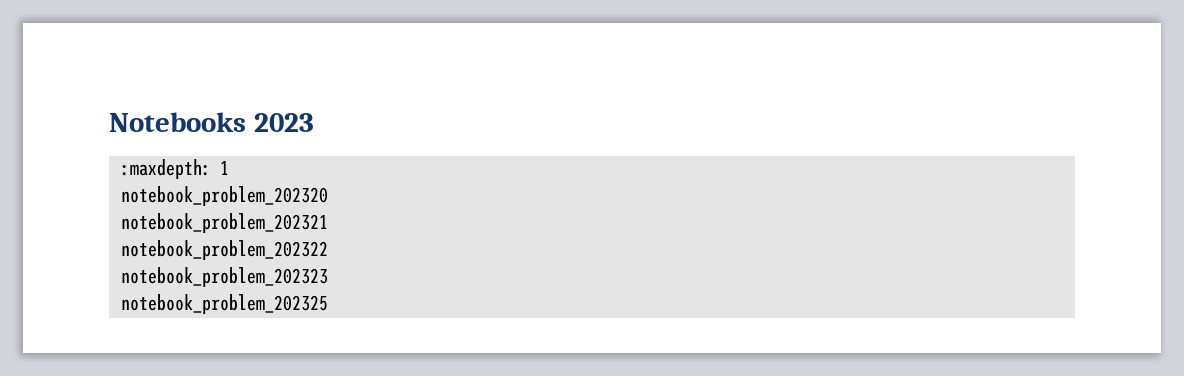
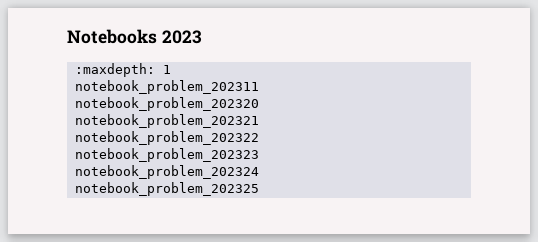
+ notebook_problem_202311
+ notebook_problem_202324

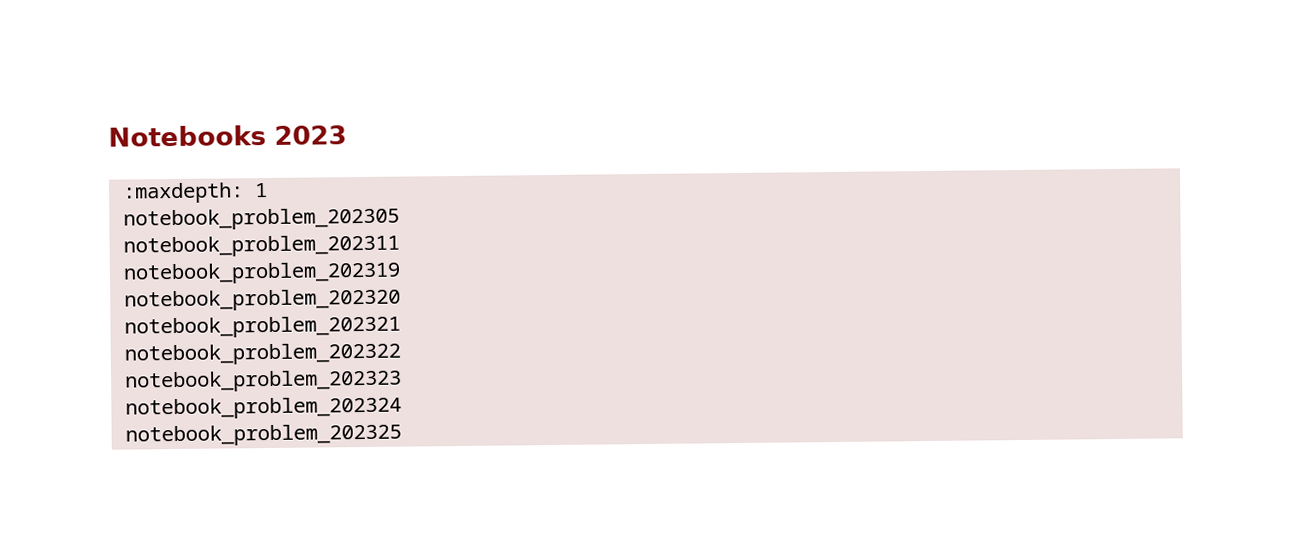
+ notebook_problem_202305
+ notebook_problem_202319

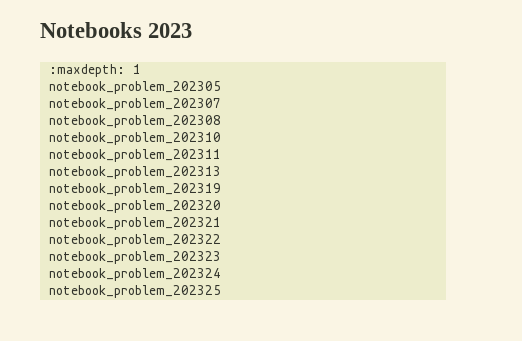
+ notebook_problem_202307
+ notebook_problem_202308
+ notebook_problem_202310
+ notebook_problem_202313

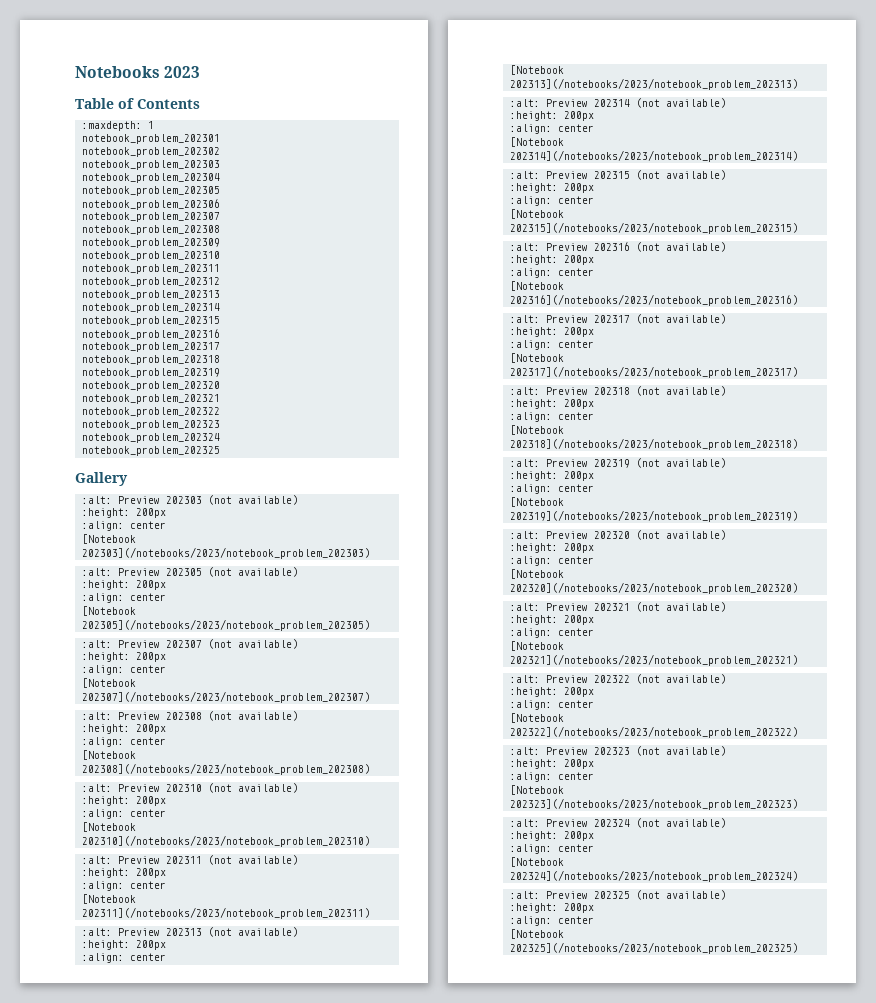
+ Table of Contents
+ notebook_problem_202301
+ notebook_problem_202302
+ notebook_problem_202303
+ notebook_problem_202304
+ notebook_problem_202306
+ notebook_problem_202309
+ notebook_problem_202312
+ notebook_problem_202314
+ notebook_problem_202315
+ notebook_problem_202316
+ notebook_problem_202317
+ notebook_problem_202318
+ Gallery
+ :alt: Preview 202303 (not available)
+ :height: 200px
+ :align: center
+ [Notebook 202303](/notebooks/2023/notebook_problem_202303)
+ :alt: Preview 202305 (not available)
+ :height: 200px
+ :align: center
+ [Notebook 202305](/notebooks/2023/notebook_problem_202305)
+ :alt: Preview 202307 (not available)
+ :height: 200px
+ :align: center
+ [Notebook 202307](/notebooks/2023/notebook_problem_202307)
+ :alt: Preview 202308 (not available)
+ :height: 200px
+ :align: center
+ [Notebook 202308](/notebooks/2023/notebook_problem_202308)
+ :alt: Preview 202310 (not available)
+ :height: 200px
+ :align: center
+ [Notebook 202310](/notebooks/2023/notebook_problem_202310)
+ :alt: Preview 202311 (not available)
+ :height: 200px
+ :align: center
+ [Notebook 202311](/notebooks/2023/notebook_problem_202311)
+ :alt: Preview 202313 (not available)
+ :height: 200px
+ :align: center
+ [Notebook 202313](/notebooks/2023/notebook_problem_202313)
+ :alt: Preview 202314 (not available)
+ :height: 200px
+ :align: center
+ [Notebook 202314](/notebooks/2023/notebook_problem_202314)
+ :alt: Preview 202315 (not available)
+ :height: 200px
+ :align: center
+ [Notebook 202315](/notebooks/2023/notebook_problem_202315)
+ :alt: Preview 202316 (not available)
+ :height: 200px
+ :align: center
+ [Notebook 202316](/notebooks/2023/notebook_problem_202316)
+ :alt: Preview 202317 (not available)
+ :height: 200px
+ :align: center
+ [Notebook 202317](/notebooks/2023/notebook_problem_202317)
+ :alt: Preview 202318 (not available)
+ :height: 200px
+ :align: center
+ [Notebook 202318](/notebooks/2023/notebook_problem_202318)
+ :alt: Preview 202319 (not available)
+ :height: 200px
+ :align: center
+ [Notebook 202319](/notebooks/2023/notebook_problem_202319)
+ :alt: Preview 202320 (not available)
+ :height: 200px
+ :align: center
+ [Notebook 202320](/notebooks/2023/notebook_problem_202320)
+ :alt: Preview 202321 (not available)
+ :height: 200px
+ :align: center
+ [Notebook 202321](/notebooks/2023/notebook_problem_202321)
+ :alt: Preview 202322 (not available)
+ :height: 200px
+ :align: center
+ [Notebook 202322](/notebooks/2023/notebook_problem_202322)
+ :alt: Preview 202323 (not available)
+ :height: 200px
+ :align: center
+ [Notebook 202323](/notebooks/2023/notebook_problem_202323)
+ :alt: Preview 202324 (not available)
+ :height: 200px
+ :align: center
+ [Notebook 202324](/notebooks/2023/notebook_problem_202324)
+ :alt: Preview 202325 (not available)
+ :height: 200px
+ :align: center
+ [Notebook 202325](/notebooks/2023/notebook_problem_202325)

